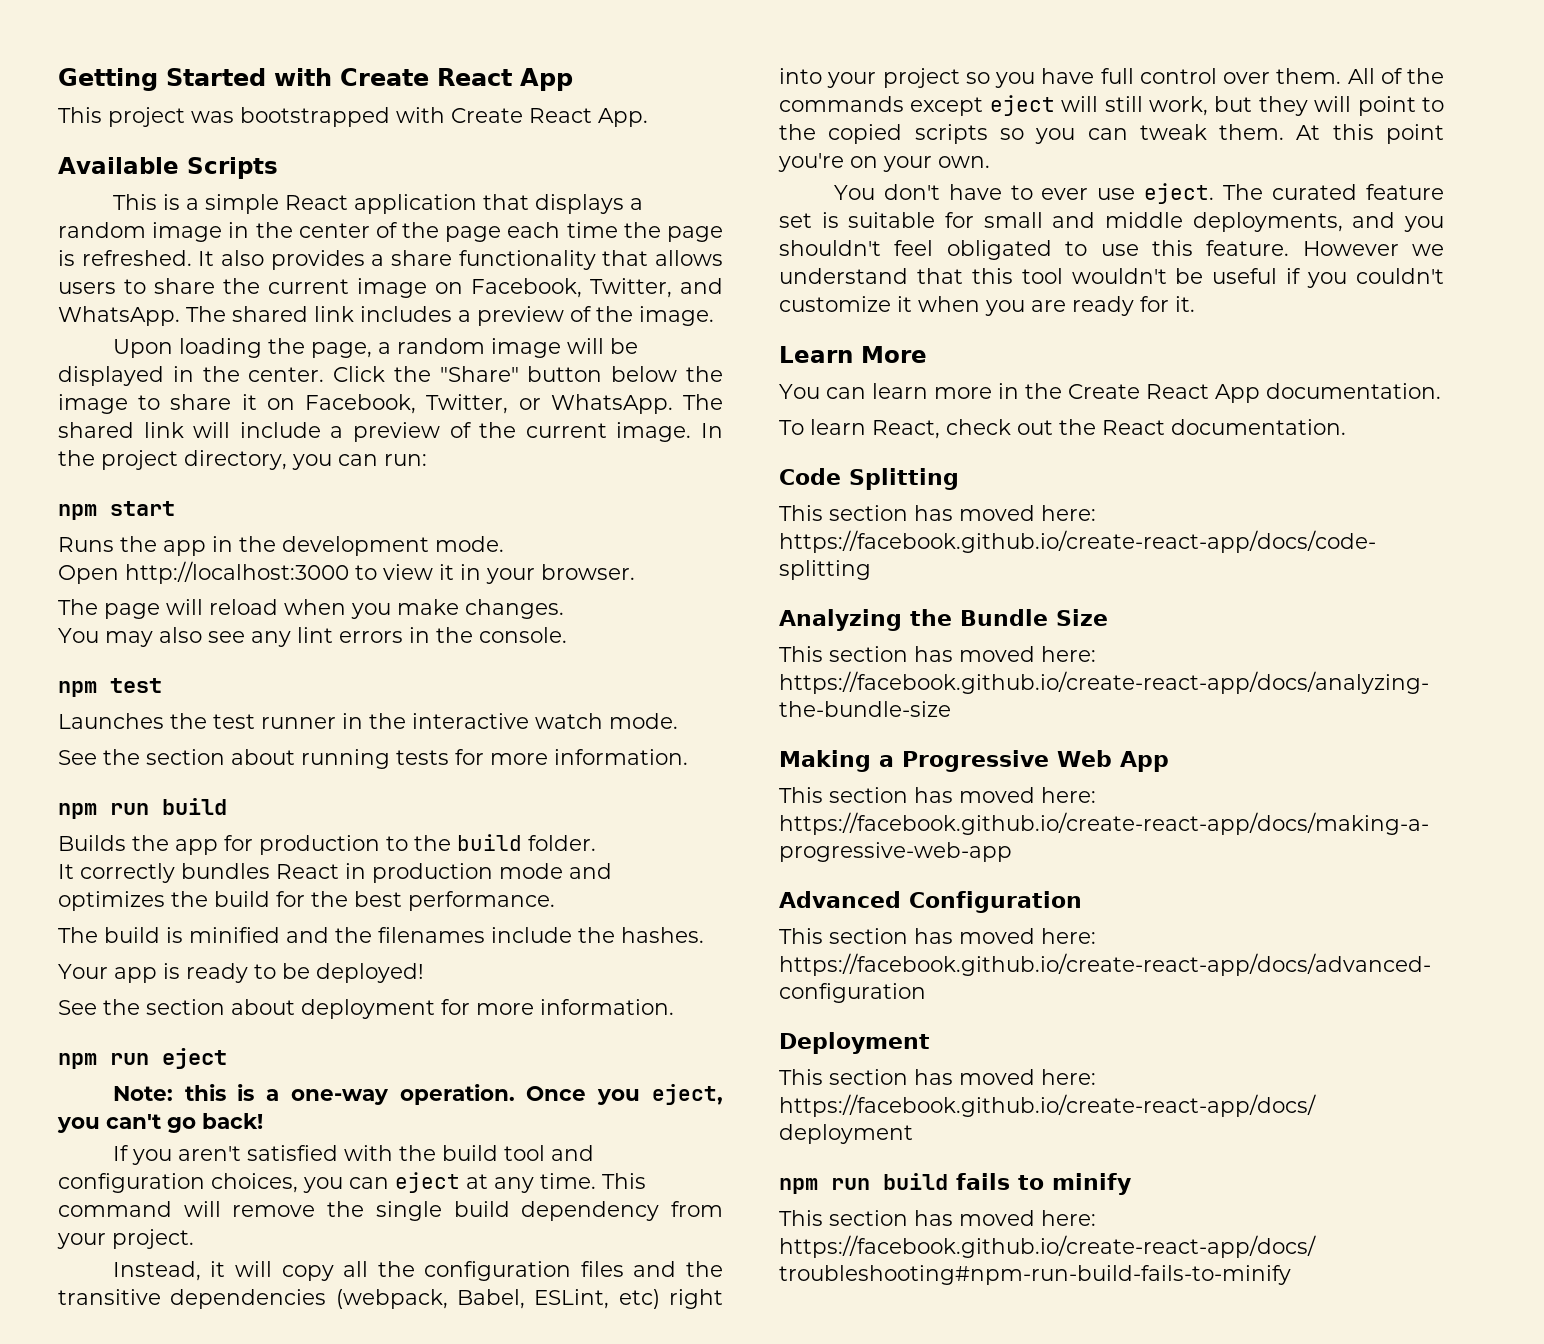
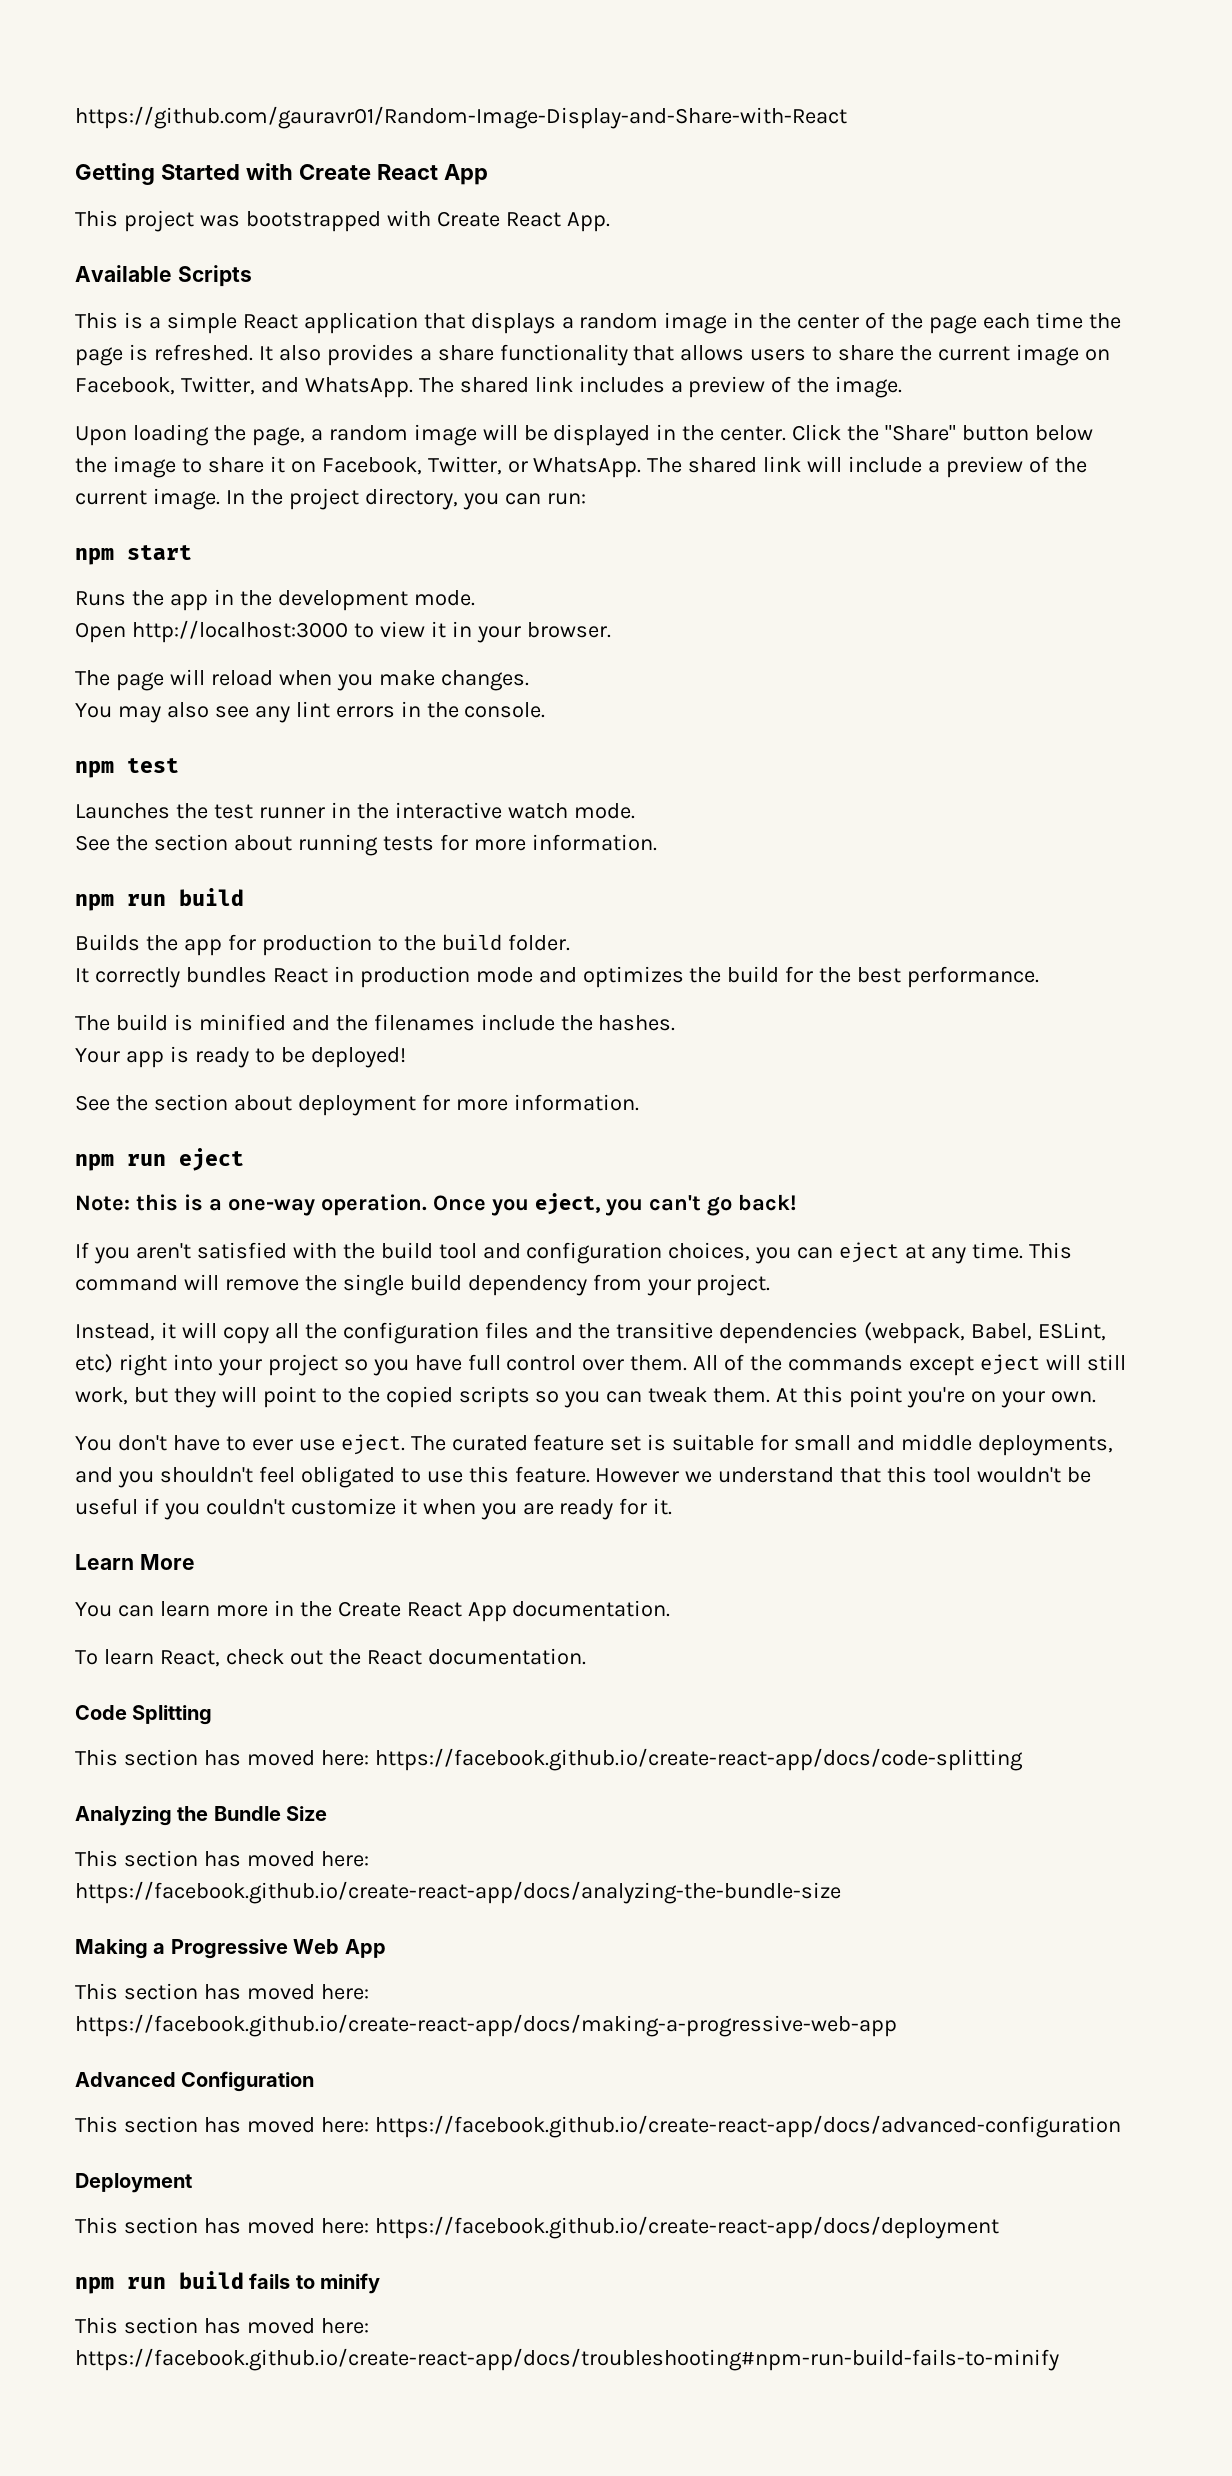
+ https://github.com/gauravr01/Random-Image-Display-and-Share-with-React

